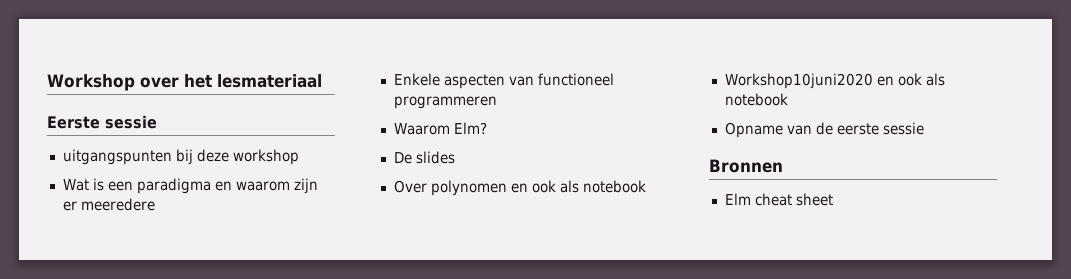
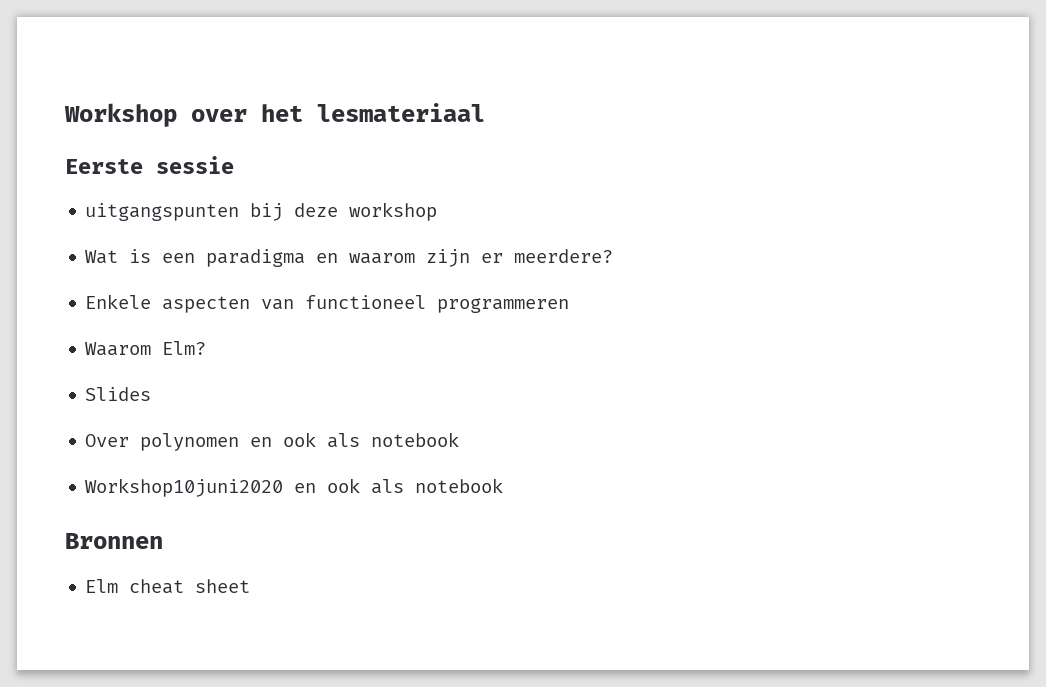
- Wat is een paradigma en waarom zijn er meeredere
+ Wat is een paradigma en waarom zijn er meerdere?
- De slides
+ Slides
- Opname van de eerste sessie

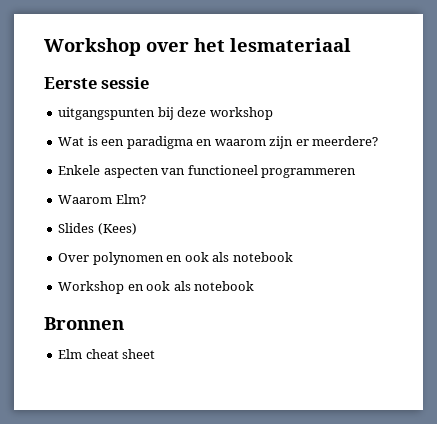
- Slides
+ Slides (Kees)
- Workshop10juni2020 en ook als notebook
+ Workshop en ook als notebook

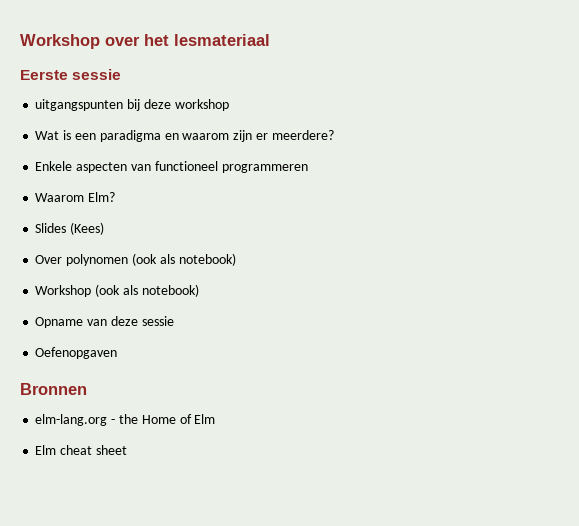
- Over polynomen en ook als notebook
- Workshop en ook als notebook
+ Over polynomen (ook als notebook)
+ Workshop (ook als notebook)
+ Opname van deze sessie
+ Oefenopgaven
  Bronnen
+ elm-lang.org - the Home of Elm

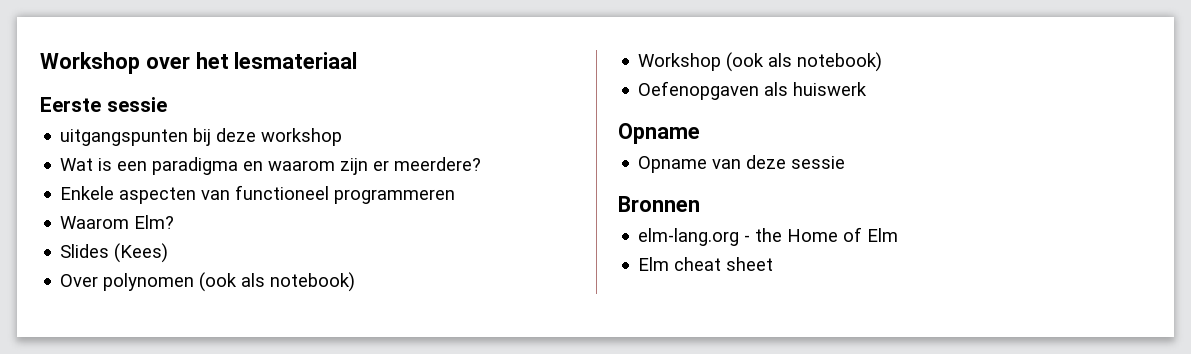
+ Oefenopgaven als huiswerk
+ Opname
- Oefenopgaven

